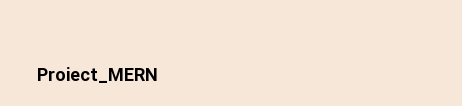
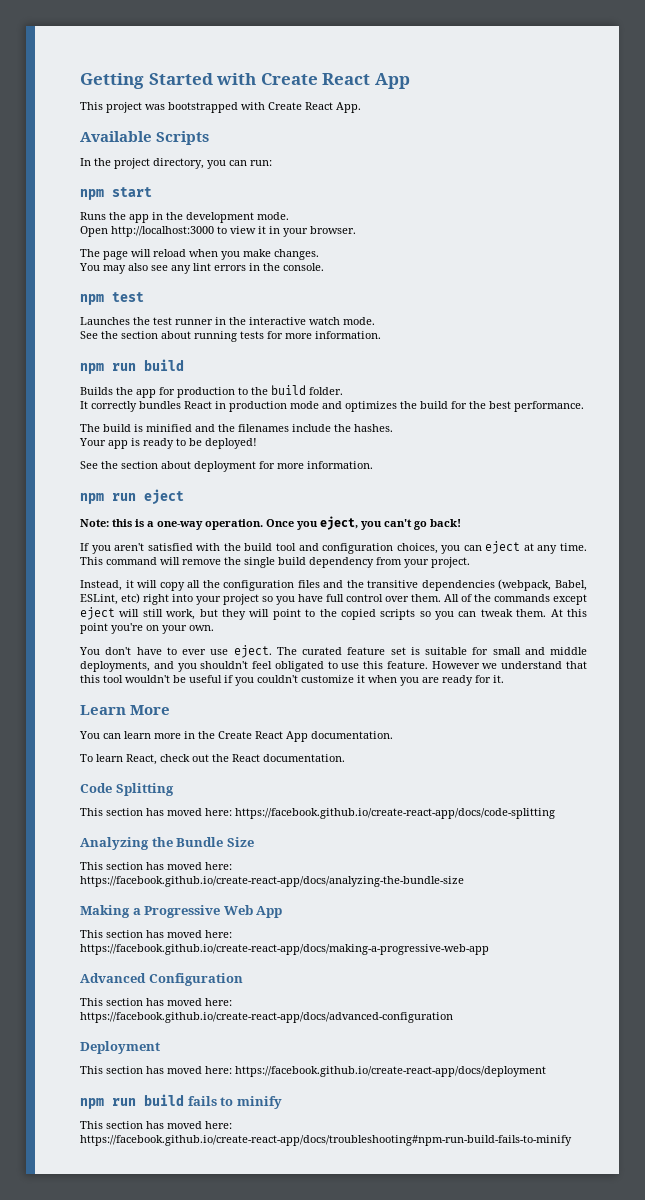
- Proiect_MERN
+ Getting Started with Create React App
+ This project was bootstrapped with Create React App.
+ Available Scripts
+ In the project directory, you can run:
+ npm start
+ Runs the app in the development mode.
+ Open http://localhost:3000 to view it in your browser.
+ The page will reload when you make changes.
+ You may also see any lint errors in the console.
+ npm test
+ Launches the test runner in the interactive watch mode.
+ See the section about running tests for more information.
+ npm run build
+ Builds the app for production to the build folder.
+ It correctly bundles React in production mode and optimizes the build for the best performance.
+ The build is minified and the filenames include the hashes.
+ Your app is ready to be deployed!
+ See the section about deployment for more information.
+ npm run eject
+ Note: this is a one-way operation. Once you eject, you can't go back!
+ If you aren't satisfied with the build tool and configuration choices, you can eject at any time. This command will remove the single build dependency from your project.
+ Instead, it will copy all the configuration files and the transitive dependencies (webpack, Babel, ESLint, etc) right into your project so you have full control over them. All of the commands except eject will still work, but they will point to the copied scripts so you can tweak them. At this point you're on your own.
+ You don't have to ever use eject. The curated feature set is suitable for small and middle deployments, and you shouldn't feel obligated to use this feature. However we understand that this tool wouldn't be useful if you couldn't customize it when you are ready for it.
+ Learn More
+ You can learn more in the Create React App documentation.
+ To learn React, check out the React documentation.
+ Code Splitting
+ This section has moved here: https://facebook.github.io/create-react-app/docs/code-splitting
+ Analyzing the Bundle Size
+ This section has moved here: https://facebook.github.io/create-react-app/docs/analyzing-the-bundle-size
+ Making a Progressive Web App
+ This section has moved here: https://facebook.github.io/create-react-app/docs/making-a-progressive-web-app
+ Advanced Configuration
+ This section has moved here: https://facebook.github.io/create-react-app/docs/advanced-configuration
+ Deployment
+ This section has moved here: https://facebook.github.io/create-react-app/docs/deployment
+ npm run build fails to minify
+ This section has moved here: https://facebook.github.io/create-react-app/docs/troubleshooting#npm-run-build-fails-to-minify

